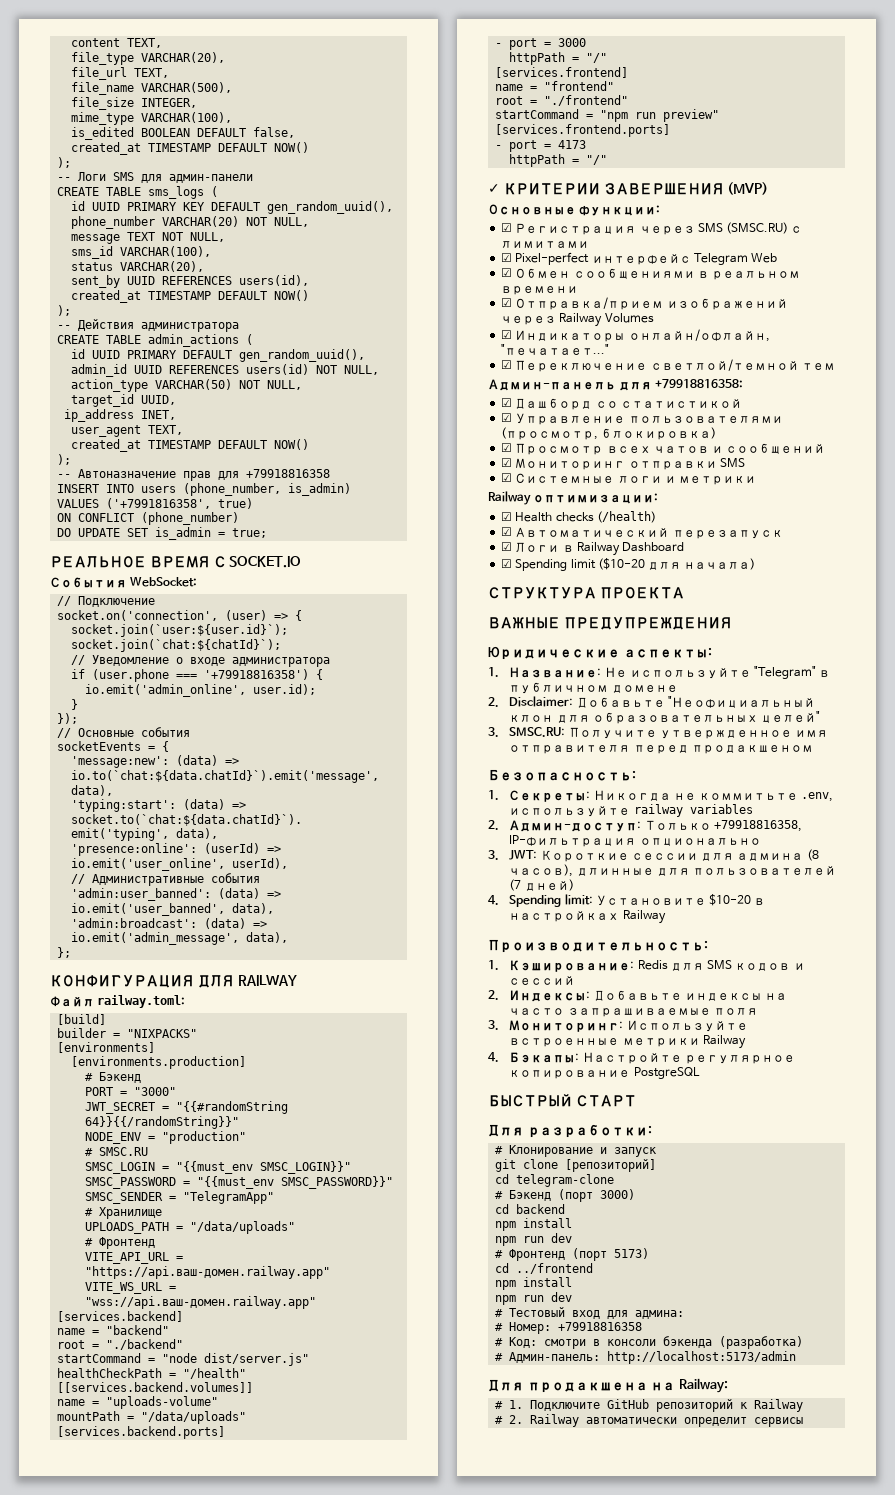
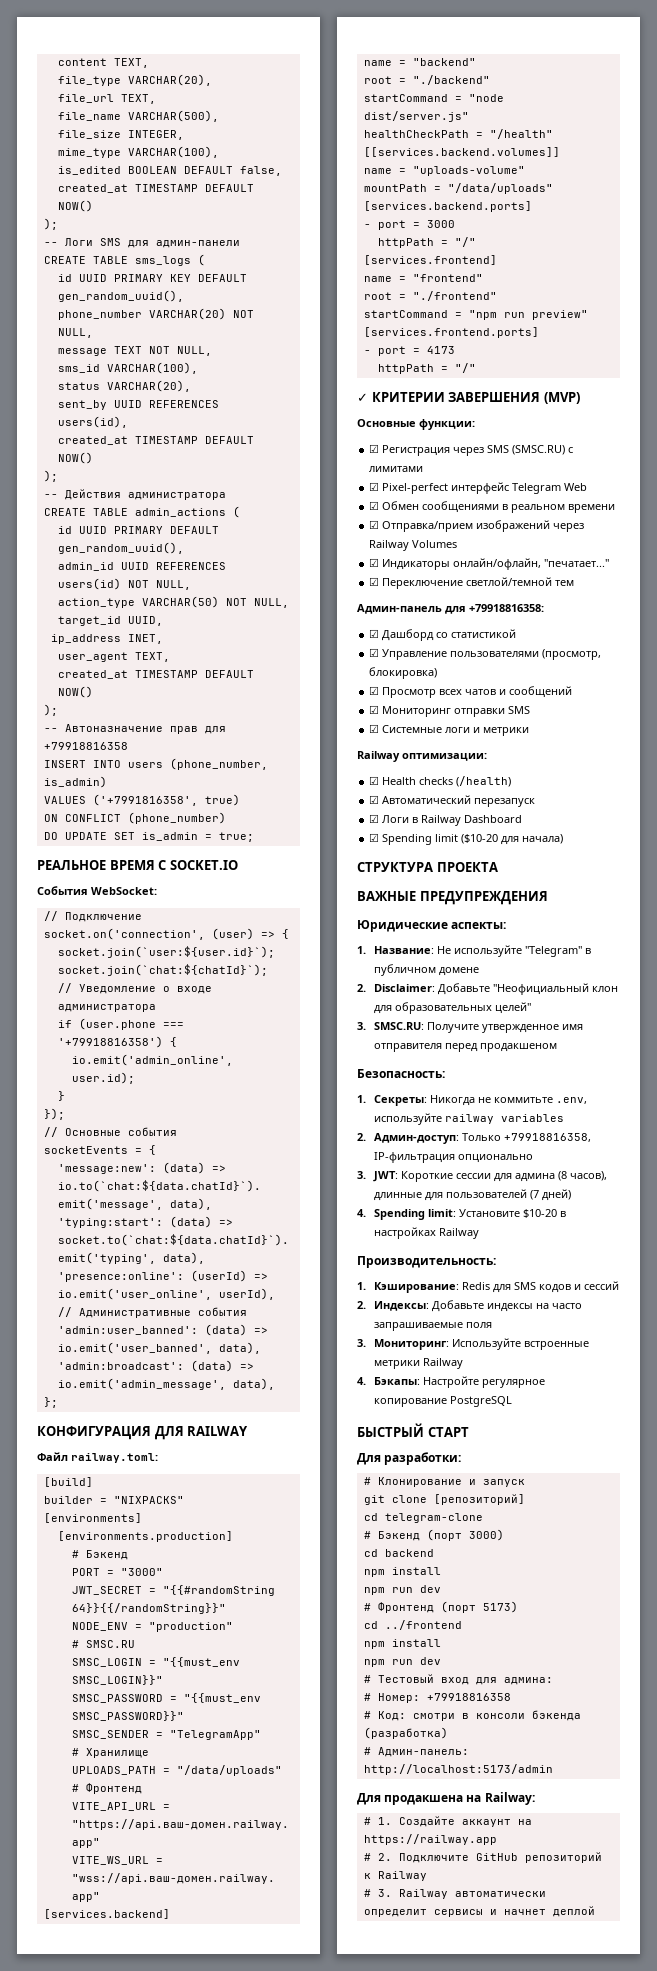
- # 1. Подключите GitHub репозиторий к Railway
+ # 1. Создайте аккаунт на https://railway.app
+ # 2. Подключите GitHub репозиторий к Railway
- # 2. Railway автоматически определит сервисы
+ # 3. Railway автоматически определит сервисы и начнет деплой

